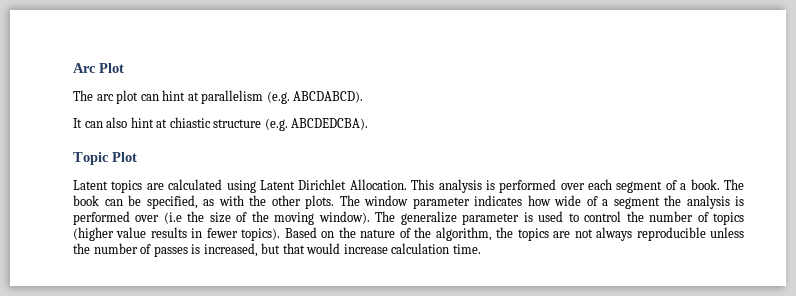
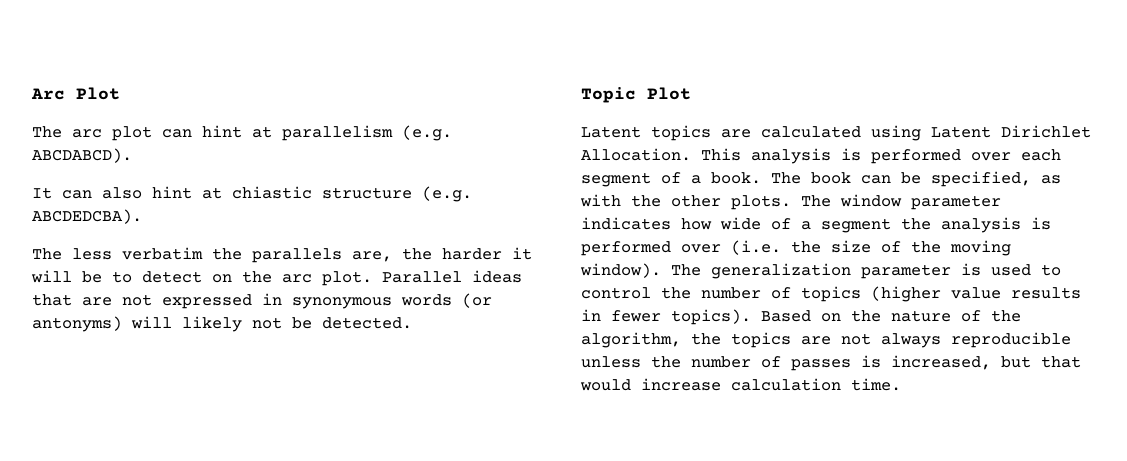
+ The less verbatim the parallels are, the harder it will be to detect on the arc plot. Parallel ideas that are not expressed in synonymous words (or antonyms) will likely not be detected.
- The window parameter indicates how wide of a segment the analysis is performed over (i.e the size of the moving window).
+ The window parameter indicates how wide of a segment the analysis is performed over (i.e. the size of the moving window).
- The generalize parameter is used to control the number of topics (higher value results in fewer topics).
+ The generalization parameter is used to control the number of topics (higher value results in fewer topics).

